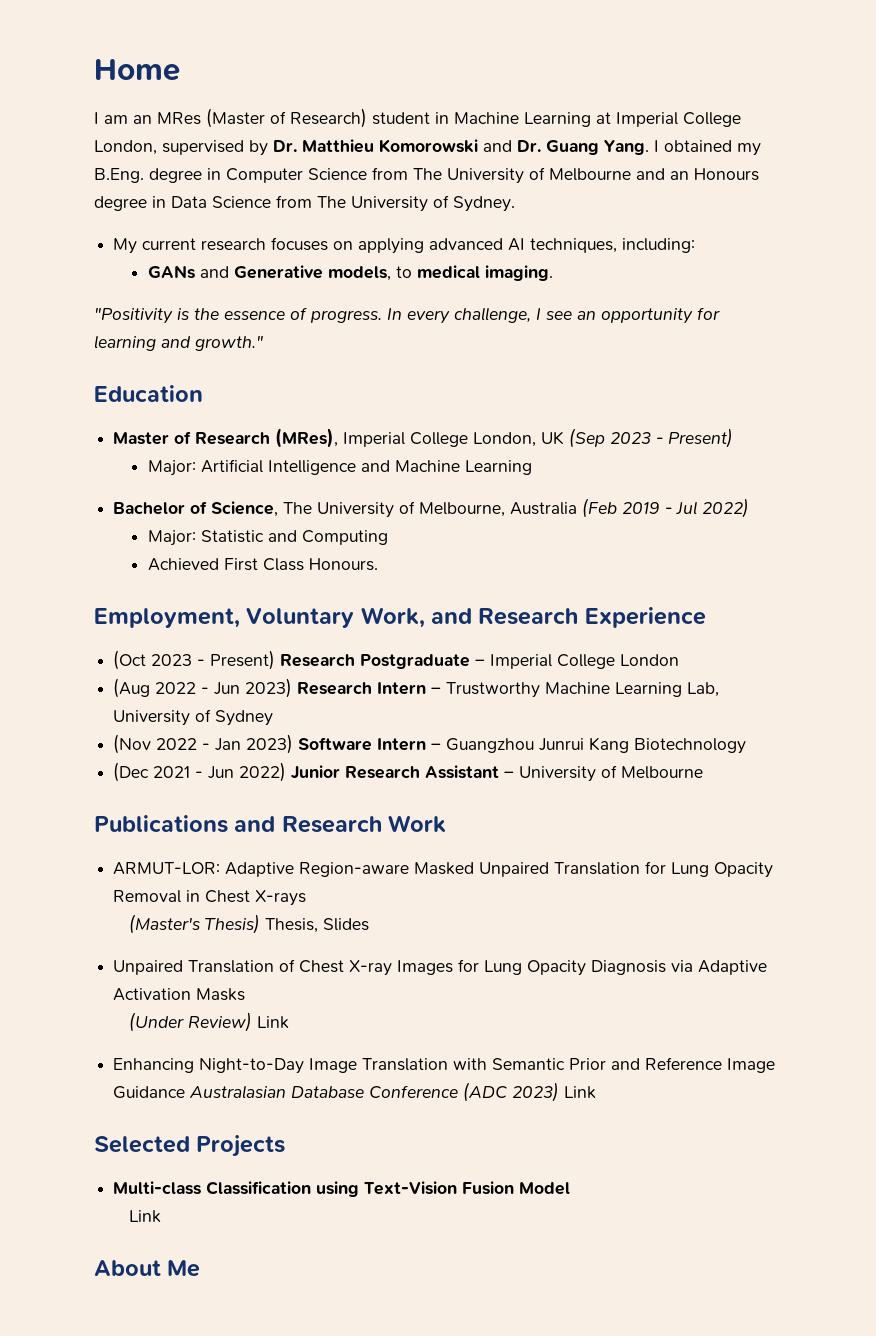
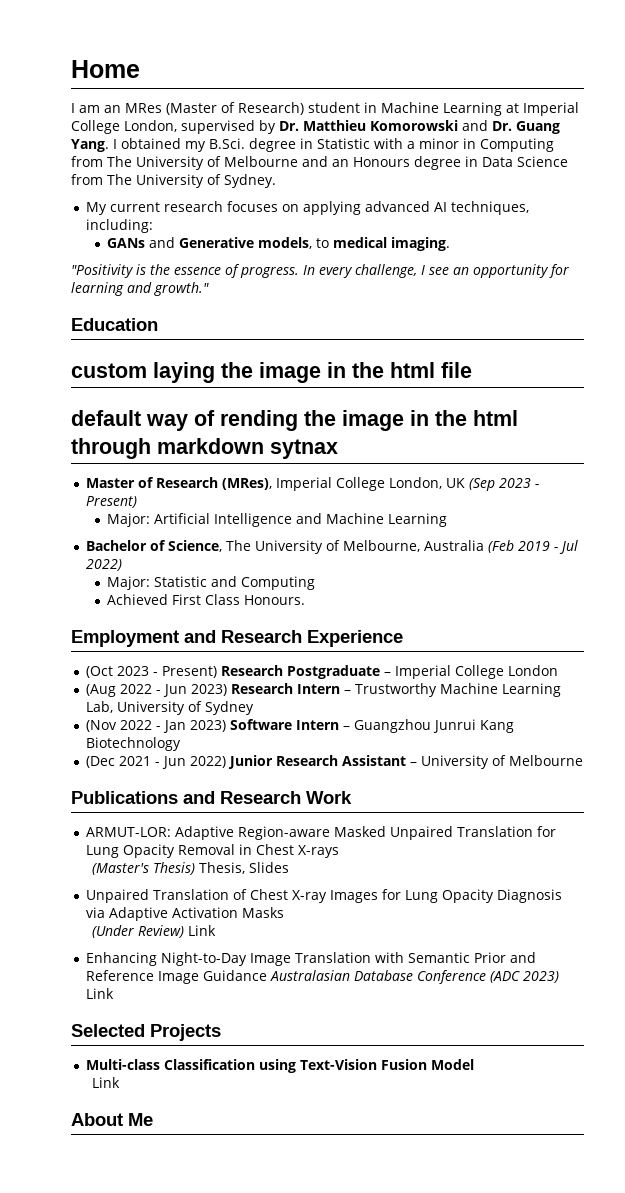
- I obtained my B.Eng. degree in Computer Science from The University of Melbourne and an Honours degree in Data Science from The University of Sydney.
+ I obtained my B.Sci. degree in Statistic with a minor in Computing from The University of Melbourne and an Honours degree in Data Science from The University of Sydney.
+ custom laying the image in the html file
+ default way of rending the image in the html through markdown sytnax
- Employment, Voluntary Work, and Research Experience
+ Employment and Research Experience

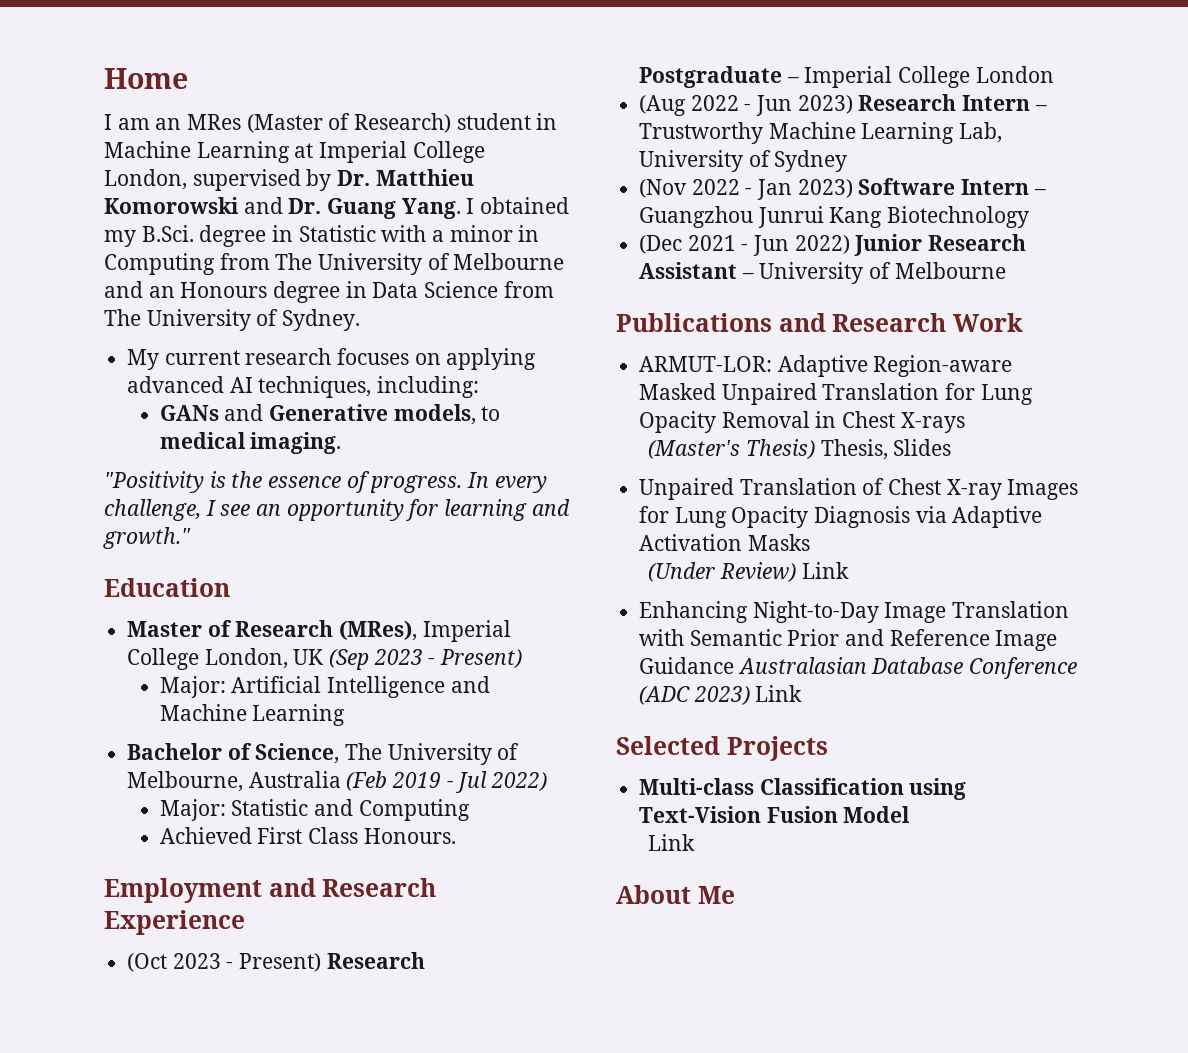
- custom laying the image in the html file
- default way of rending the image in the html through markdown sytnax

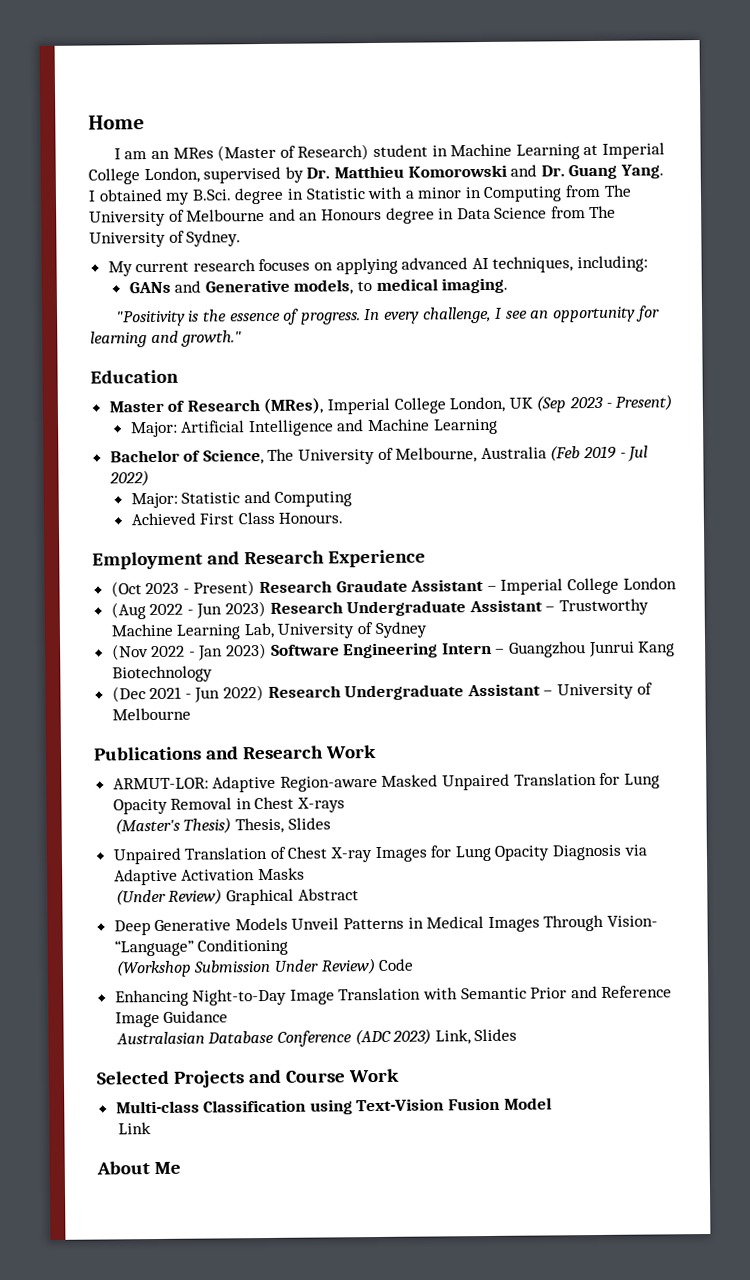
- (Oct 2023 - Present) Research Postgraduate – Imperial College London
+ (Oct 2023 - Present) Research Graudate Assistant – Imperial College London
- (Aug 2022 - Jun 2023) Research Intern – Trustworthy Machine Learning Lab, University of Sydney
+ (Aug 2022 - Jun 2023) Research Undergraduate Assistant – Trustworthy Machine Learning Lab, University of Sydney
- (Nov 2022 - Jan 2023) Software Intern – Guangzhou Junrui Kang Biotechnology
+ (Nov 2022 - Jan 2023) Software Engineering Intern – Guangzhou Junrui Kang Biotechnology
- (Dec 2021 - Jun 2022) Junior Research Assistant – University of Melbourne
+ (Dec 2021 - Jun 2022) Research Undergraduate Assistant – University of Melbourne
- (Under Review) Link
+ (Under Review) Graphical Abstract
+ Deep Generative Models Unveil Patterns in Medical Images Through Vision- “Language” Conditioning
+ (Workshop Submission Under Review) Code
- Enhancing Night-to-Day Image Translation with Semantic Prior and Reference Image Guidance Australasian Database Conference (ADC 2023) Link
+ Enhancing Night-to-Day Image Translation with Semantic Prior and Reference Image Guidance
+ Australasian Database Conference (ADC 2023) Link, Slides
- Selected Projects
+ Selected Projects and Course Work

